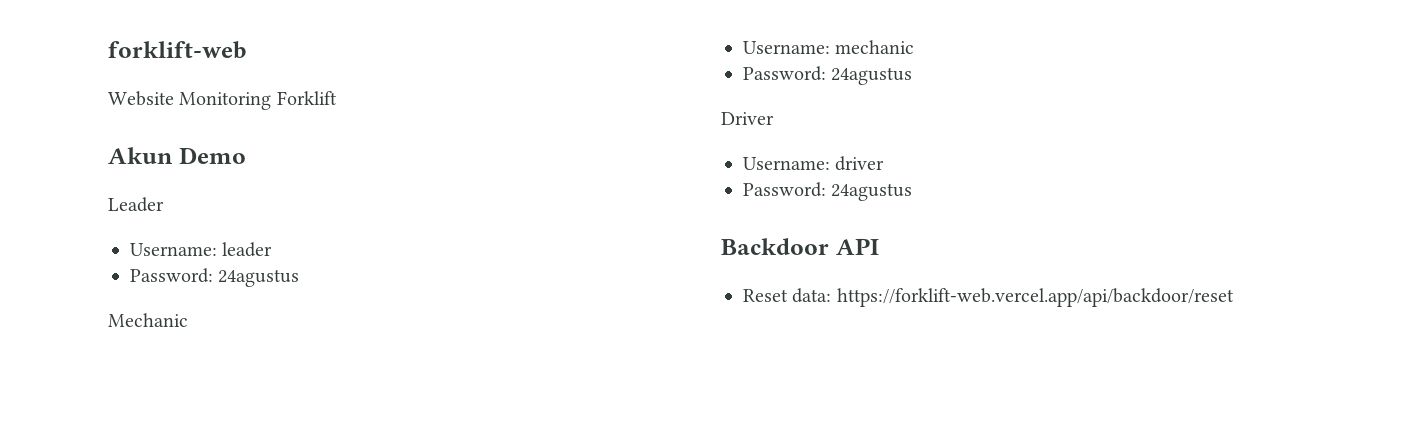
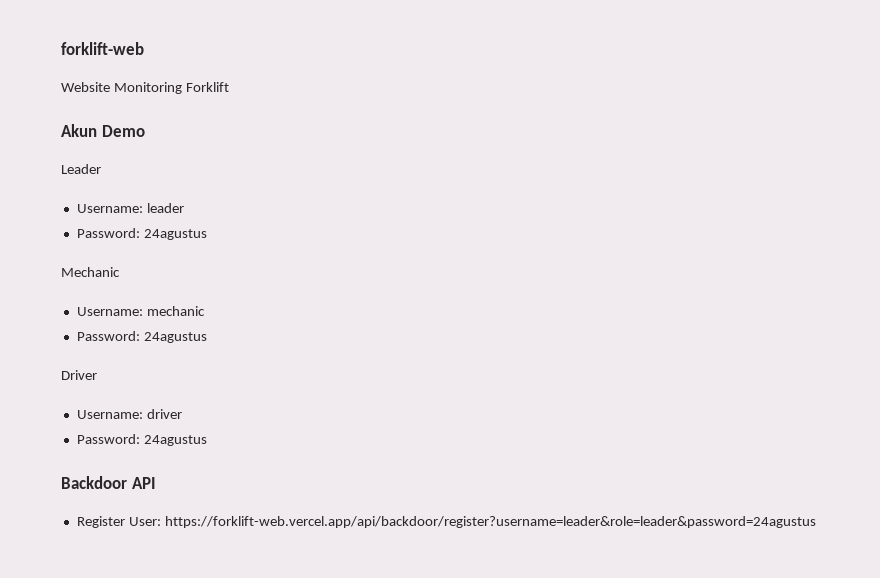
- Reset data: https://forklift-web.vercel.app/api/backdoor/reset
+ Register User: https://forklift-web.vercel.app/api/backdoor/register?username=leader&role=leader&password=24agustus

